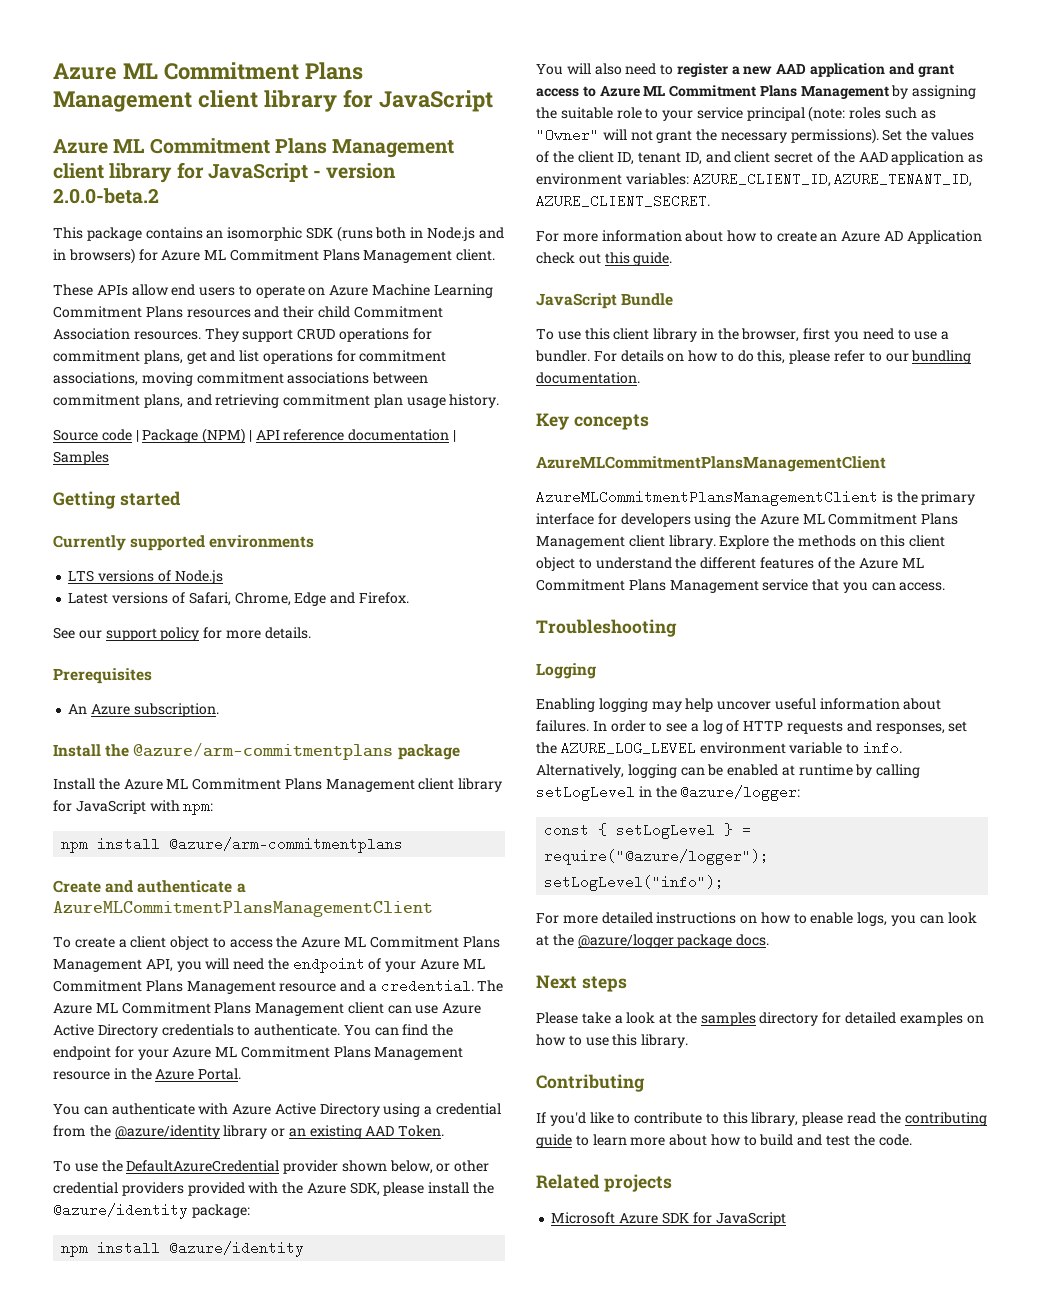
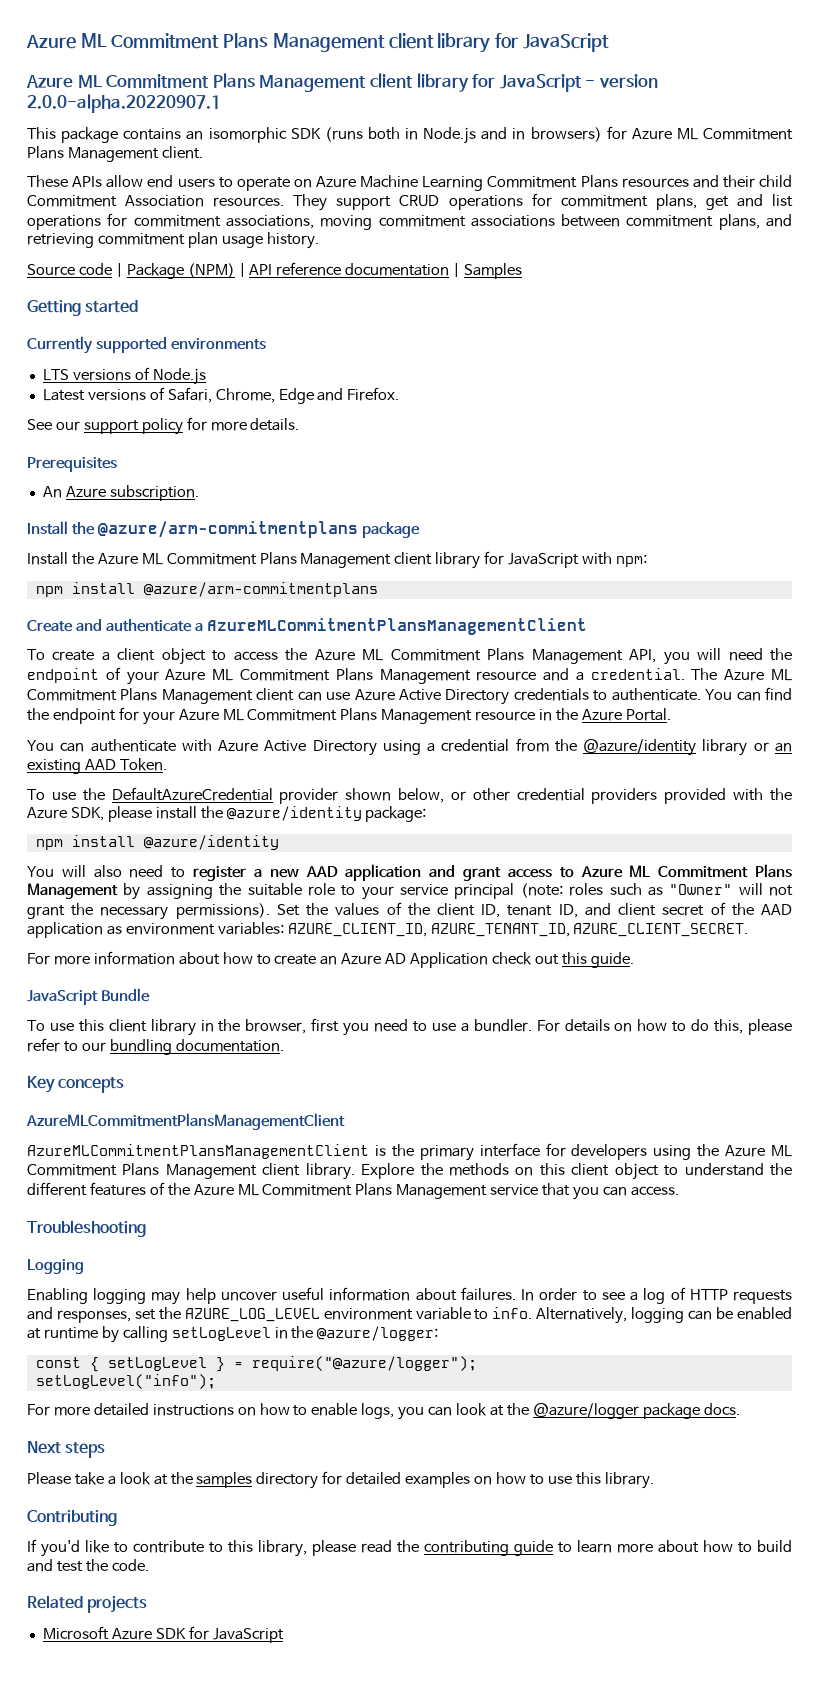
- Azure ML Commitment Plans Management client library for JavaScript - version 2.0.0-beta.2
+ Azure ML Commitment Plans Management client library for JavaScript - version 2.0.0-alpha.20220907.1

